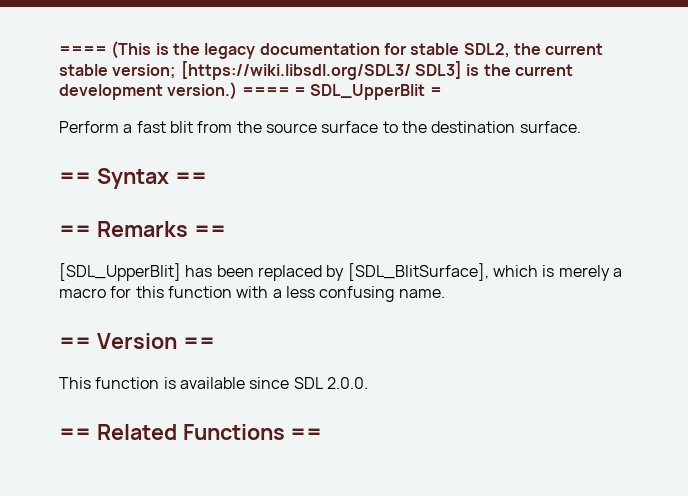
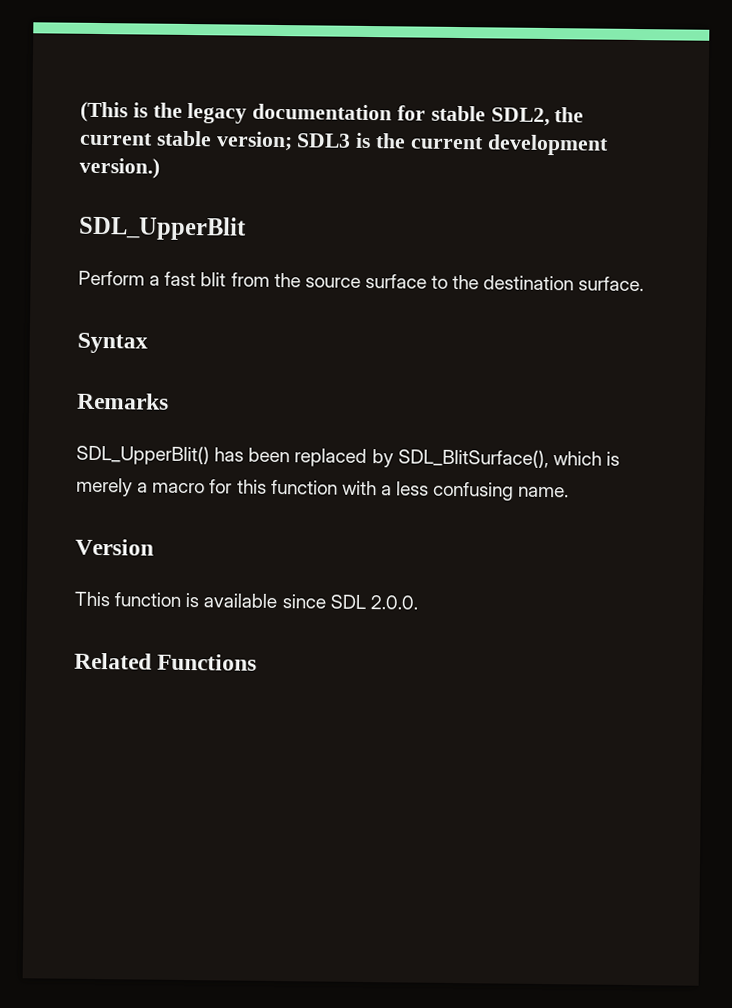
- ==== (This is the legacy documentation for stable SDL2, the current stable version; [https://wiki.libsdl.org/SDL3/ SDL3] is the current development version.) ==== = SDL_UpperBlit =
+ (This is the legacy documentation for stable SDL2, the current stable version; SDL3 is the current development version.)
+ SDL_UpperBlit
- == Syntax ==
- == Remarks ==
- [SDL_UpperBlit] has been replaced by [SDL_BlitSurface], which is merely a macro for this function with a less confusing name.
+ Syntax
+ Remarks
+ SDL_UpperBlit() has been replaced by SDL_BlitSurface(), which is merely a macro for this function with a less confusing name.
- == Version ==
+ Version
- == Related Functions ==
+ Related Functions

